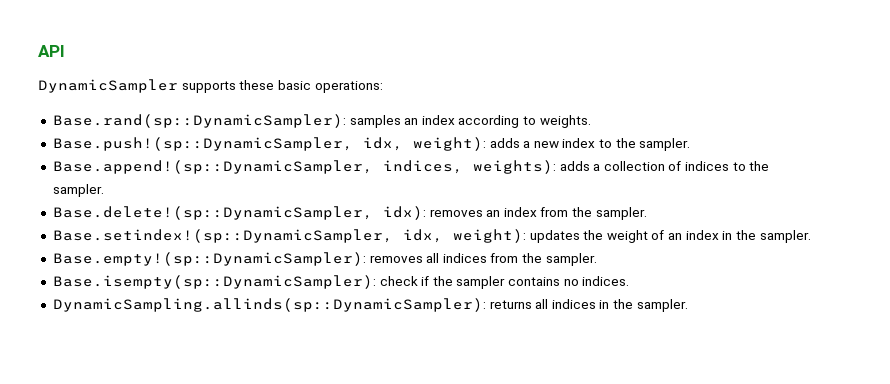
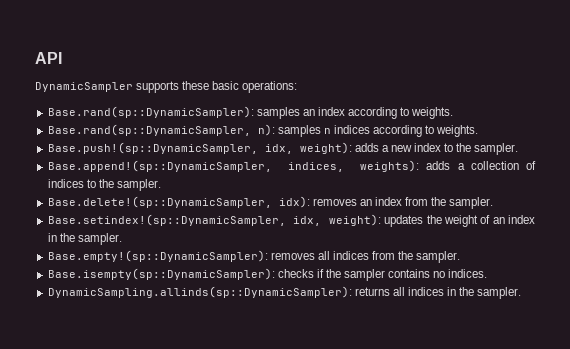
+ Base.rand(sp::DynamicSampler, n): samples n indices according to weights.
- Base.isempty(sp::DynamicSampler): check if the sampler contains no indices.
+ Base.isempty(sp::DynamicSampler): checks if the sampler contains no indices.

